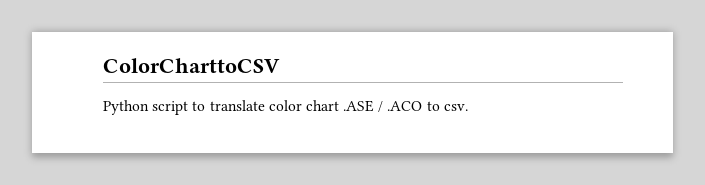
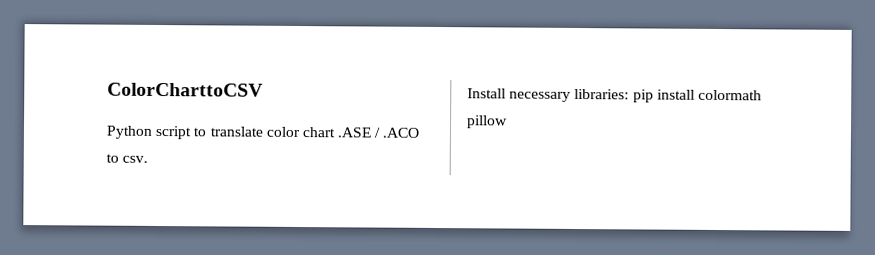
+ Install necessary libraries: pip install colormath pillow

